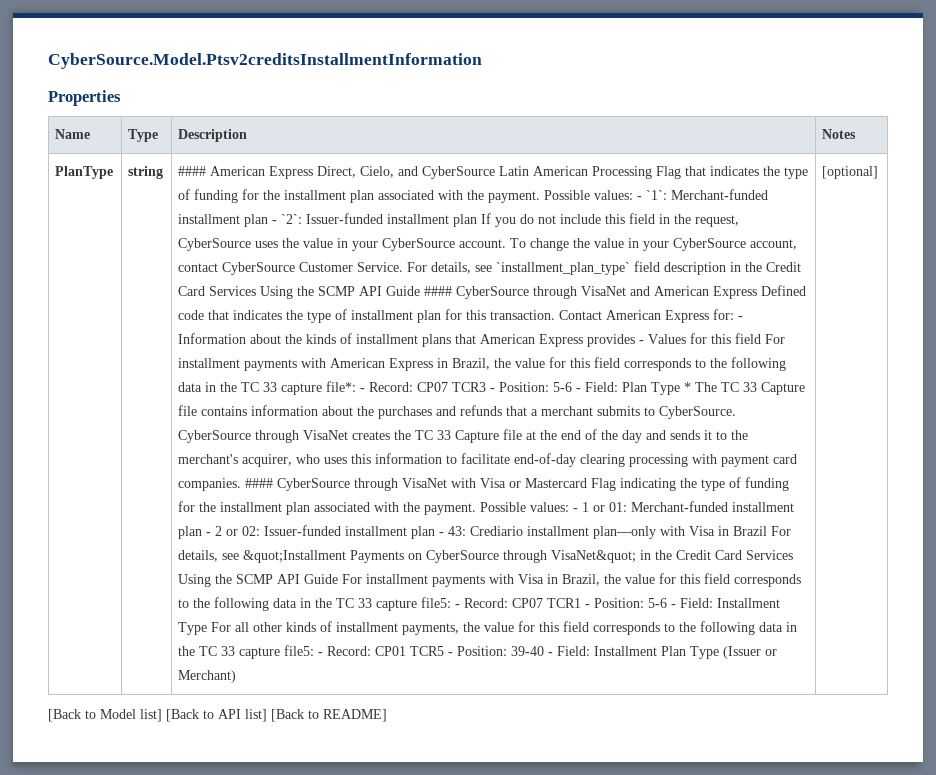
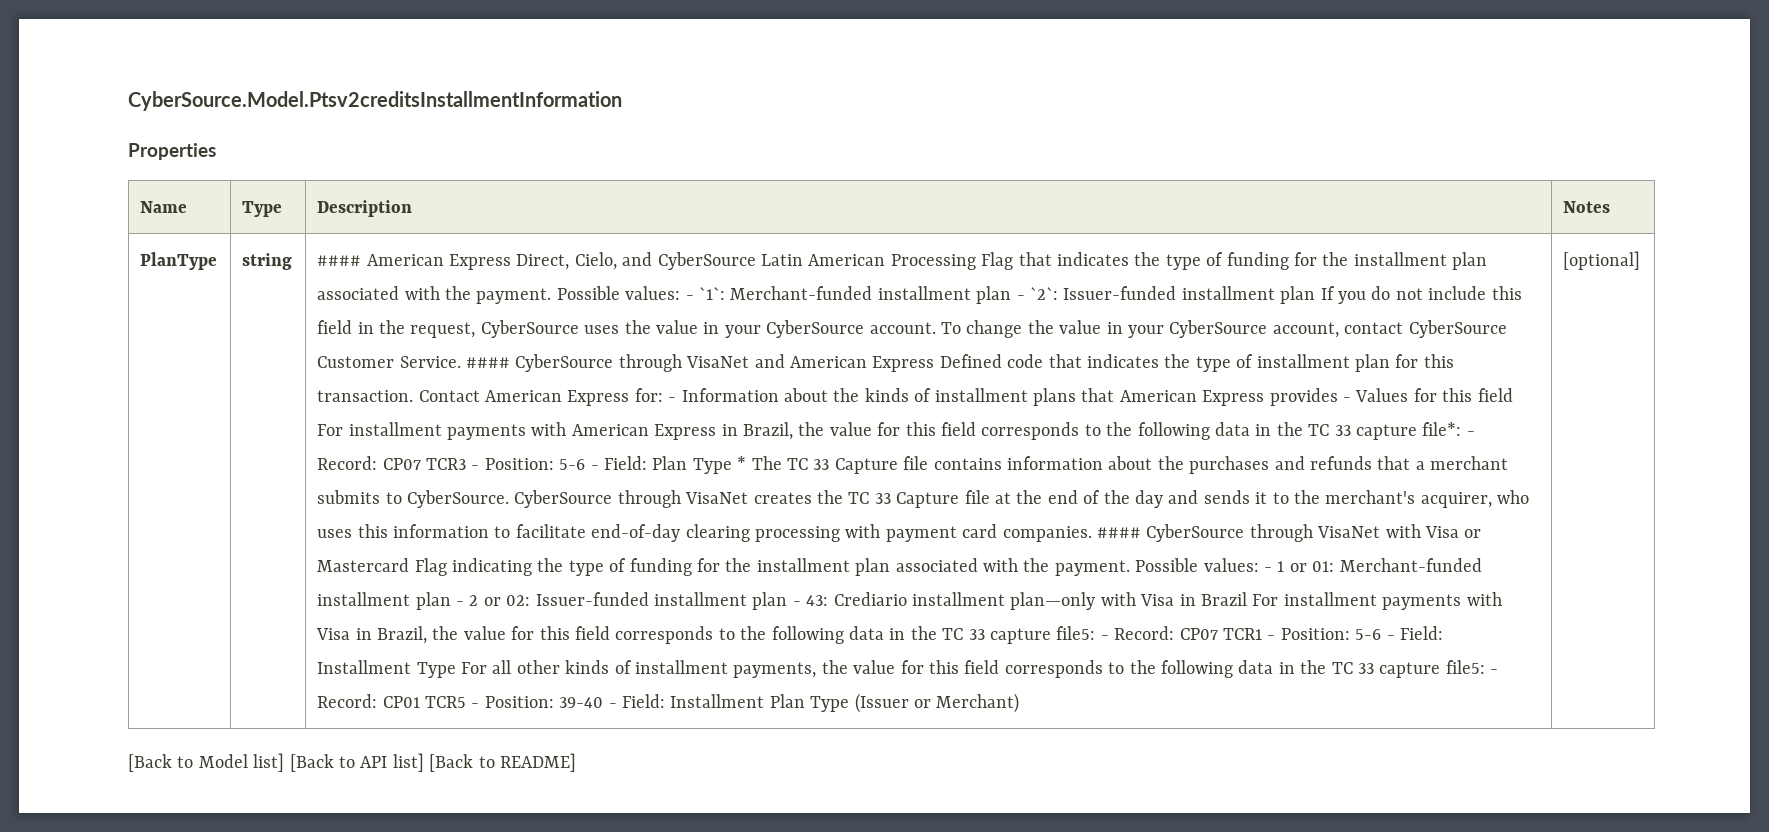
- For details, see `installment_plan_type` field description in the Credit Card Services Using the SCMP API Guide #### CyberSource through VisaNet and American Express Defined code that indicates the type of installment plan for this transaction.
+ #### CyberSource through VisaNet and American Express Defined code that indicates the type of installment plan for this transaction.
- Crediario installment plan—only with Visa in Brazil For details, see &quot;Installment Payments on CyberSource through VisaNet&quot; in the Credit Card Services Using the SCMP API Guide For installment payments with Visa in Brazil, the value for this field corresponds to the following data in the TC 33 capture file5:
+ Crediario installment plan—only with Visa in Brazil For installment payments with Visa in Brazil, the value for this field corresponds to the following data in the TC 33 capture file5:

